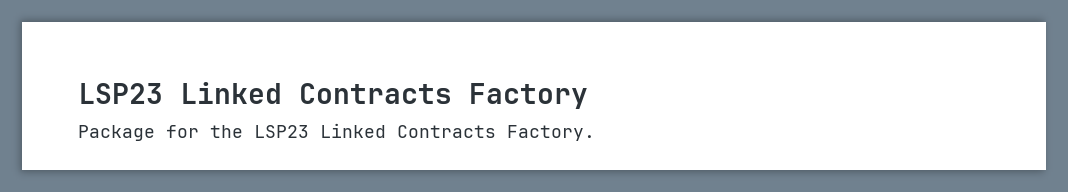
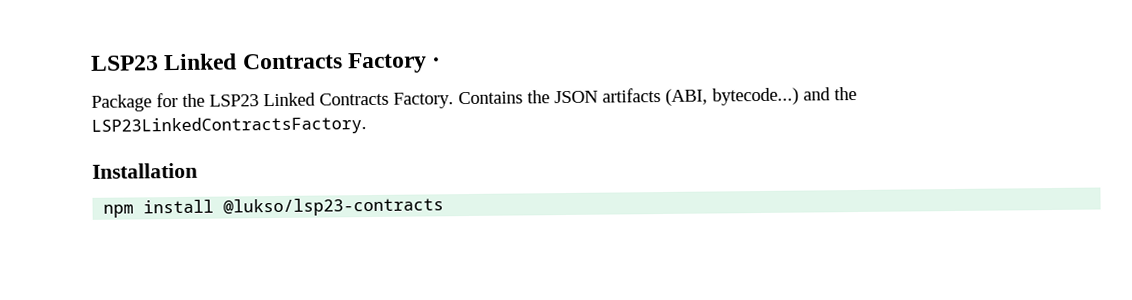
- LSP23 Linked Contracts Factory
+ LSP23 Linked Contracts Factory ·
+ Contains the JSON artifacts (ABI, bytecode...) and the LSP23LinkedContractsFactory.
+ Installation
+ npm install @lukso/lsp23-contracts

